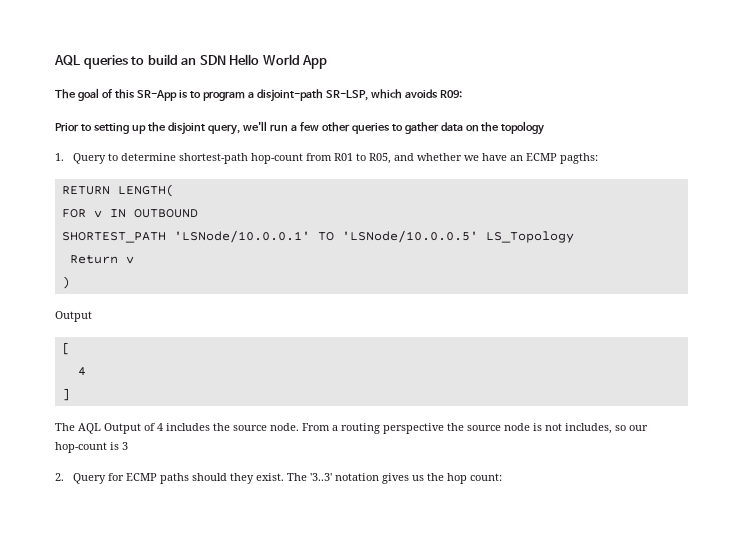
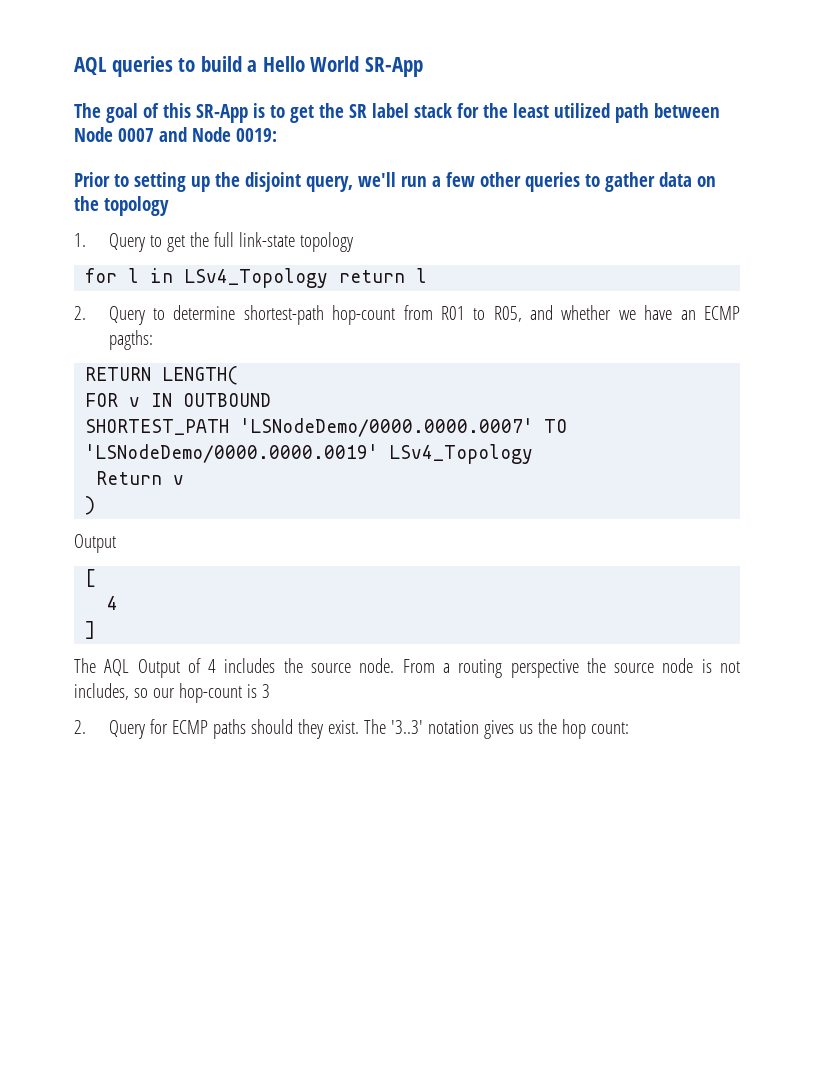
- AQL queries to build an SDN Hello World App
+ AQL queries to build a Hello World SR-App
- The goal of this SR-App is to program a disjoint-path SR-LSP, which avoids R09:
+ The goal of this SR-App is to get the SR label stack for the least utilized path between Node 0007 and Node 0019:
- 1. Query to determine shortest-path hop-count from R01 to R05, and whether we have an ECMP pagths:
+ 1. Query to get the full link-state topology
+ for l in LSv4_Topology return l
+ 2. Query to determine shortest-path hop-count from R01 to R05, and whether we have an ECMP pagths:
- SHORTEST_PATH 'LSNode/10.0.0.1' TO 'LSNode/10.0.0.5' LS_Topology
+ SHORTEST_PATH 'LSNodeDemo/0000.0000.0007' TO 'LSNodeDemo/0000.0000.0019' LSv4_Topology

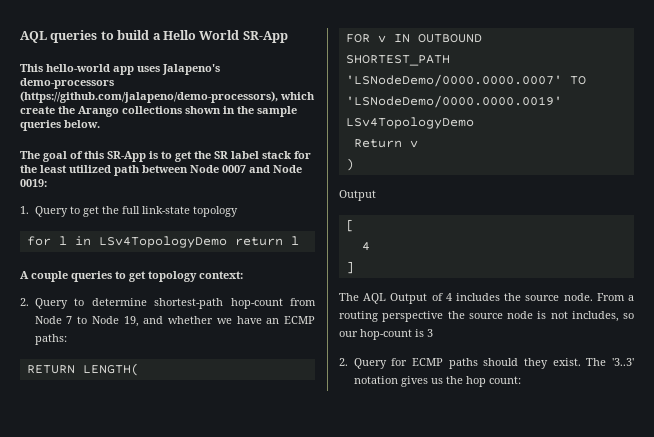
+ This hello-world app uses Jalapeno's demo-processors (https://github.com/jalapeno/demo-processors), which create the Arango collections shown in the sample queries below.
- Prior to setting up the disjoint query, we'll run a few other queries to gather data on the topology
- for l in LSv4_Topology return l
+ for l in LSv4TopologyDemo return l
+ A couple queries to get topology context:
- 2. Query to determine shortest-path hop-count from R01 to R05, and whether we have an ECMP pagths:
+ 2. Query to determine shortest-path hop-count from Node 7 to Node 19, and whether we have an ECMP paths:
- SHORTEST_PATH 'LSNodeDemo/0000.0000.0007' TO 'LSNodeDemo/0000.0000.0019' LSv4_Topology
+ SHORTEST_PATH 'LSNodeDemo/0000.0000.0007' TO 'LSNodeDemo/0000.0000.0019' LSv4TopologyDemo

